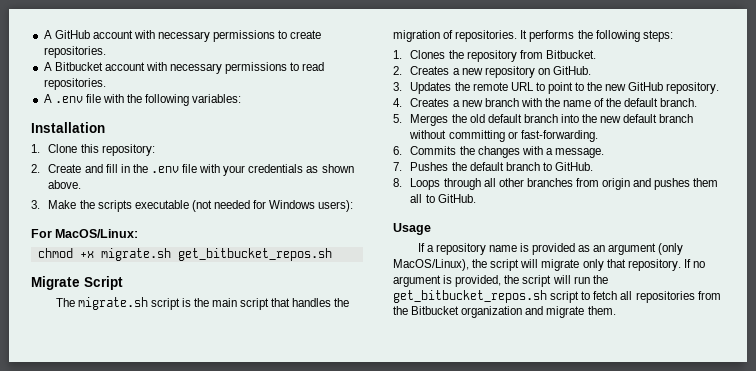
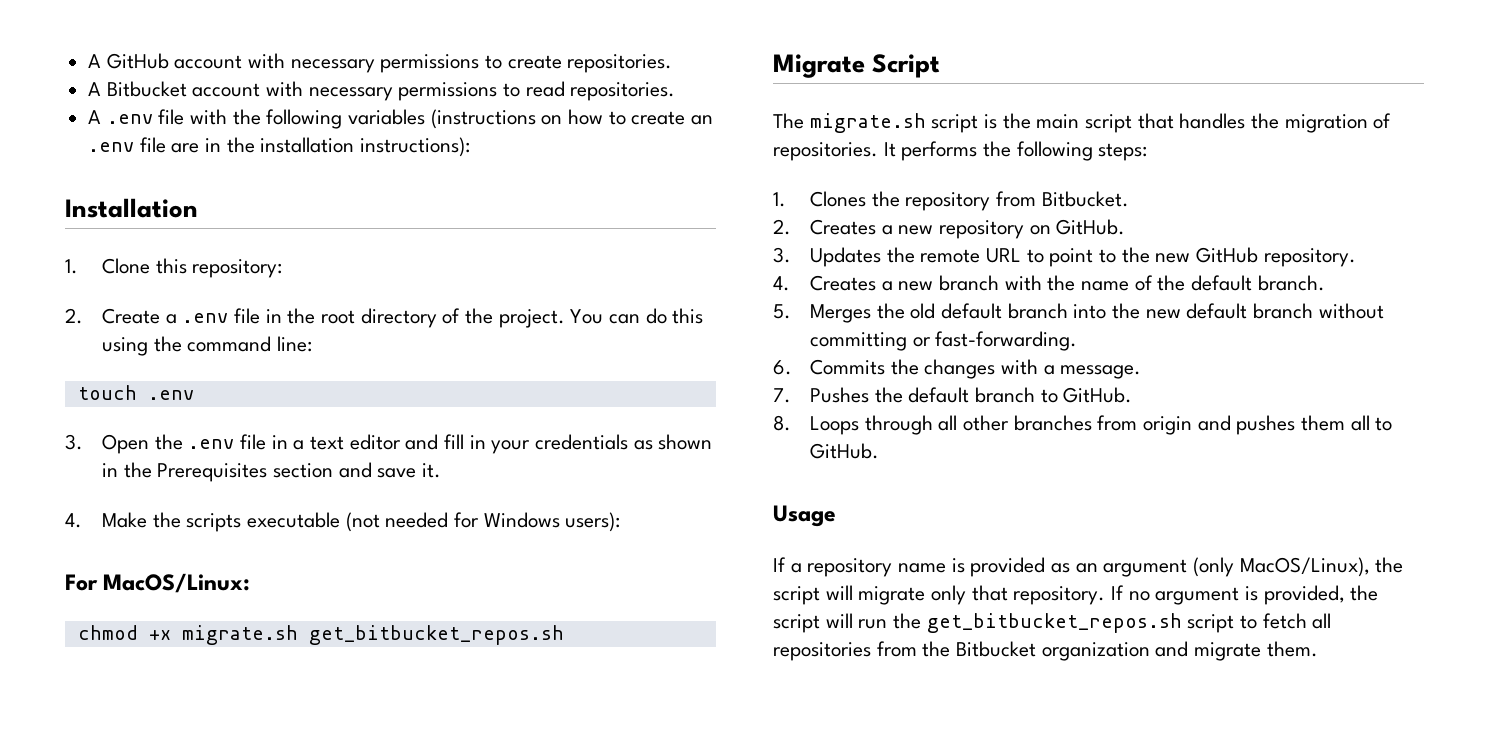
- A .env file with the following variables:
+ A .env file with the following variables (instructions on how to create an .env file are in the installation instructions):
- 2. Create and fill in the .env file with your credentials as shown above.
- 3. Make the scripts executable (not needed for Windows users):
+ 2. Create a .env file in the root directory of the project. You can do this using the command line:
+ touch .env
+ 3. Open the .env file in a text editor and fill in your credentials as shown in the Prerequisites section and save it.
+ 4. Make the scripts executable (not needed for Windows users):

